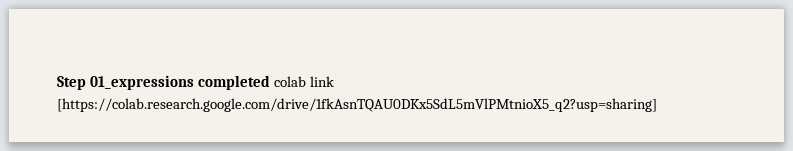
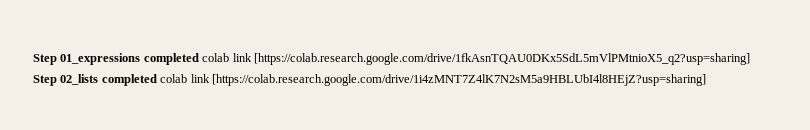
+ Step 02_lists completed colab link [https://colab.research.google.com/drive/1i4zMNT7Z4lK7N2sM5a9HBLUbI4l8HEjZ?usp=sharing]

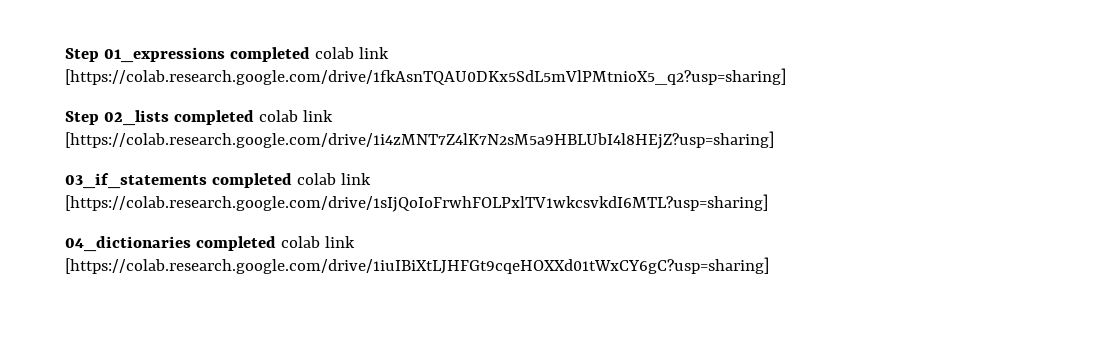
+ 03_if_statements completed colab link [https://colab.research.google.com/drive/1sIjQoIoFrwhFOLPxlTV1wkcsvkdI6MTL?usp=sharing]
+ 04_dictionaries completed colab link [https://colab.research.google.com/drive/1iuIBiXtLJHFGt9cqeHOXXd01tWxCY6gC?usp=sharing]

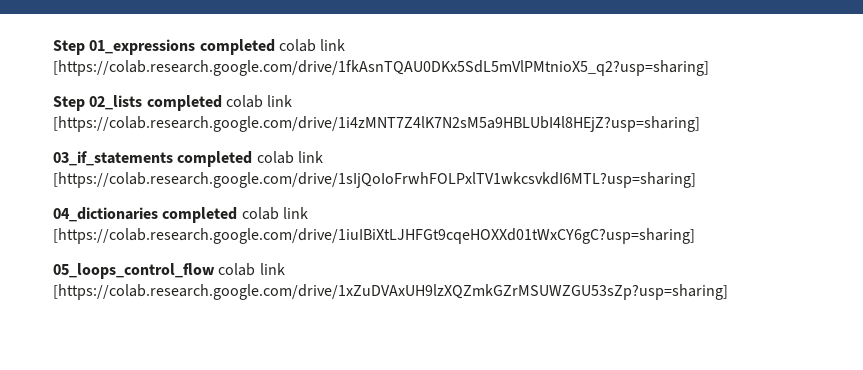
+ 05_loops_control_flow colab link [https://colab.research.google.com/drive/1xZuDVAxUH9lzXQZmkGZrMSUWZGU53sZp?usp=sharing]

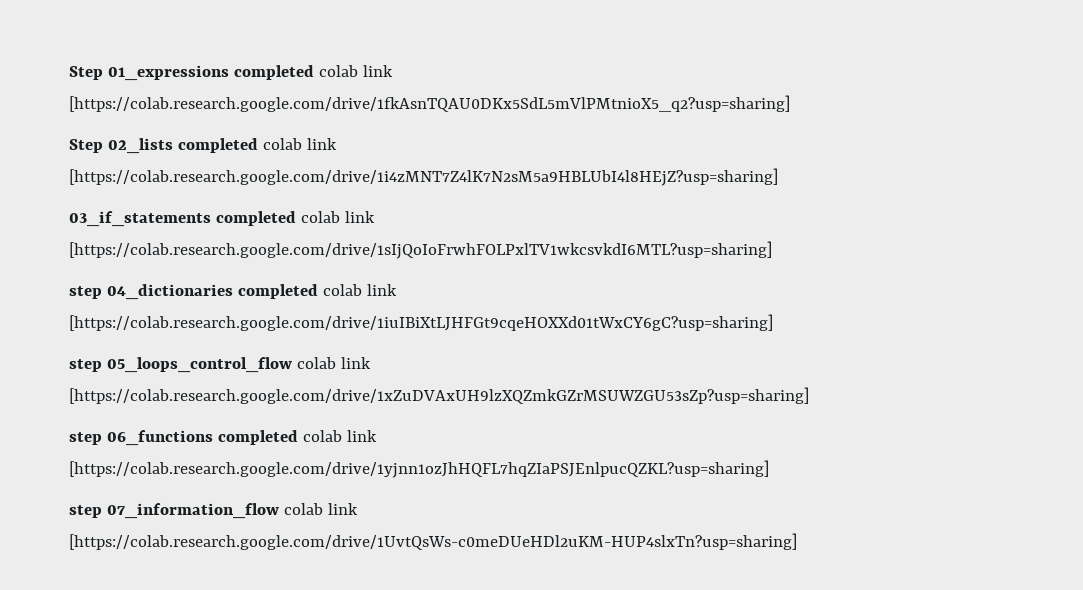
- 04_dictionaries completed colab link [https://colab.research.google.com/drive/1iuIBiXtLJHFGt9cqeHOXXd01tWxCY6gC?usp=sharing]
+ step 04_dictionaries completed colab link [https://colab.research.google.com/drive/1iuIBiXtLJHFGt9cqeHOXXd01tWxCY6gC?usp=sharing]
- 05_loops_control_flow colab link [https://colab.research.google.com/drive/1xZuDVAxUH9lzXQZmkGZrMSUWZGU53sZp?usp=sharing]
+ step 05_loops_control_flow colab link [https://colab.research.google.com/drive/1xZuDVAxUH9lzXQZmkGZrMSUWZGU53sZp?usp=sharing]
+ step 06_functions completed colab link [https://colab.research.google.com/drive/1yjnn1ozJhHQFL7hqZIaPSJEnlpucQZKL?usp=sharing]
+ step 07_information_flow colab link [https://colab.research.google.com/drive/1UvtQsWs-c0meDUeHDl2uKM-HUP4slxTn?usp=sharing]

